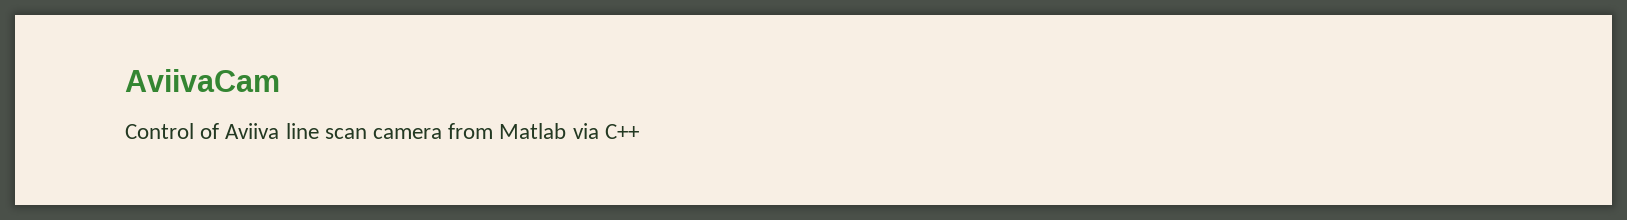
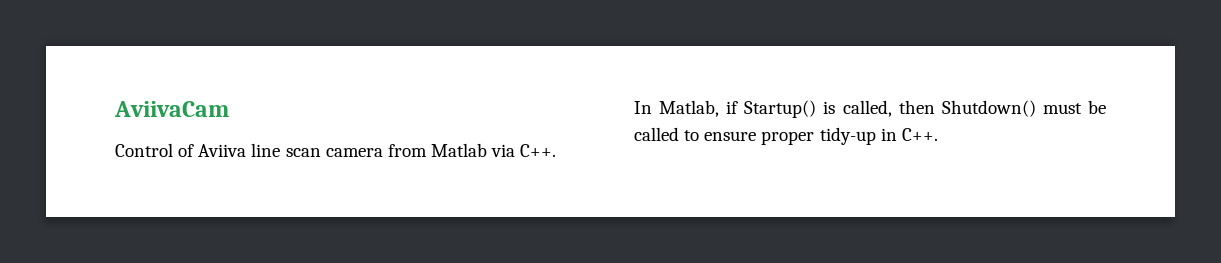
- Control of Aviiva line scan camera from Matlab via C++
+ Control of Aviiva line scan camera from Matlab via C++.
+ In Matlab, if Startup() is called, then Shutdown() must be called to ensure proper tidy-up in C++.

